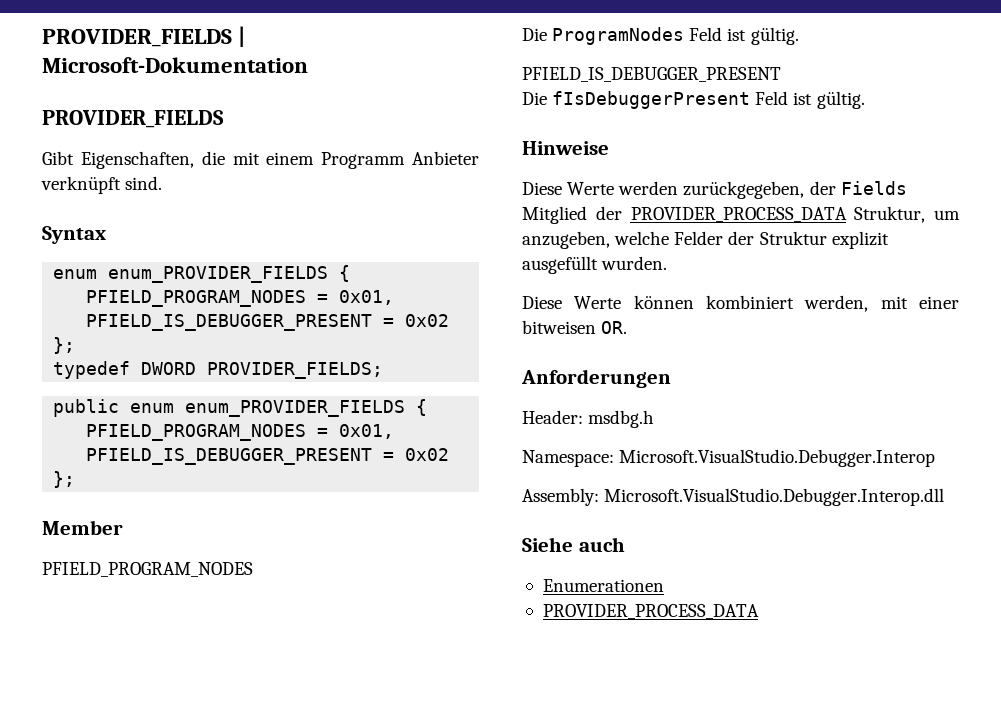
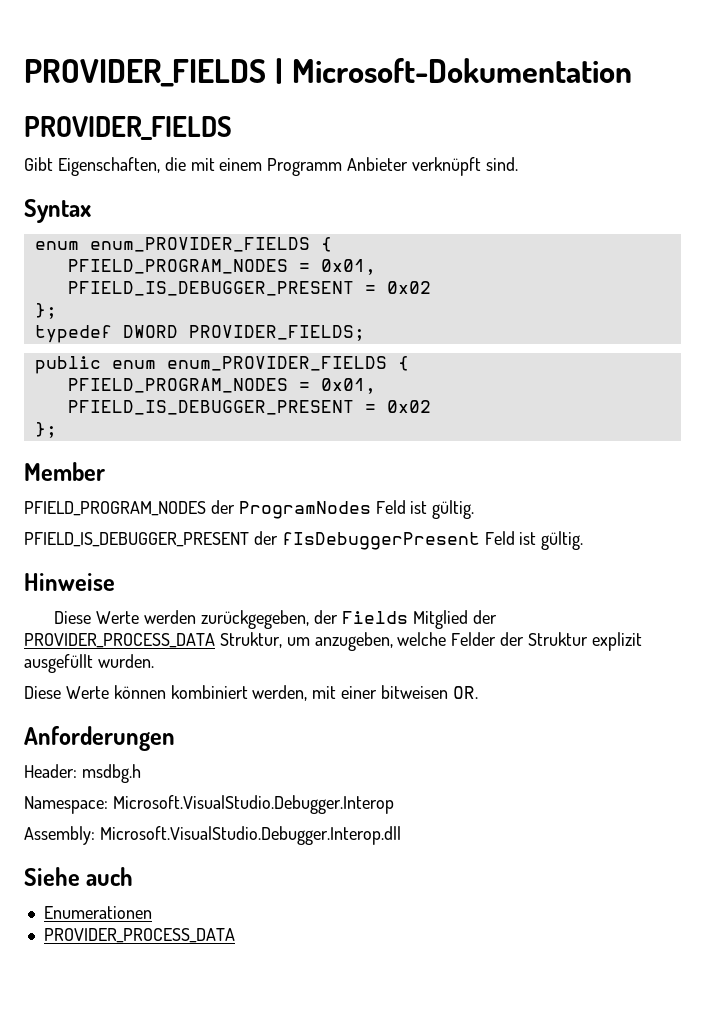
  Member
- PFIELD_PROGRAM_NODES
- Die ProgramNodes Feld ist gültig.
- PFIELD_IS_DEBUGGER_PRESENT
- Die fIsDebuggerPresent Feld ist gültig.
+ PFIELD_PROGRAM_NODES der ProgramNodes Feld ist gültig.
+ PFIELD_IS_DEBUGGER_PRESENT der fIsDebuggerPresent Feld ist gültig.

